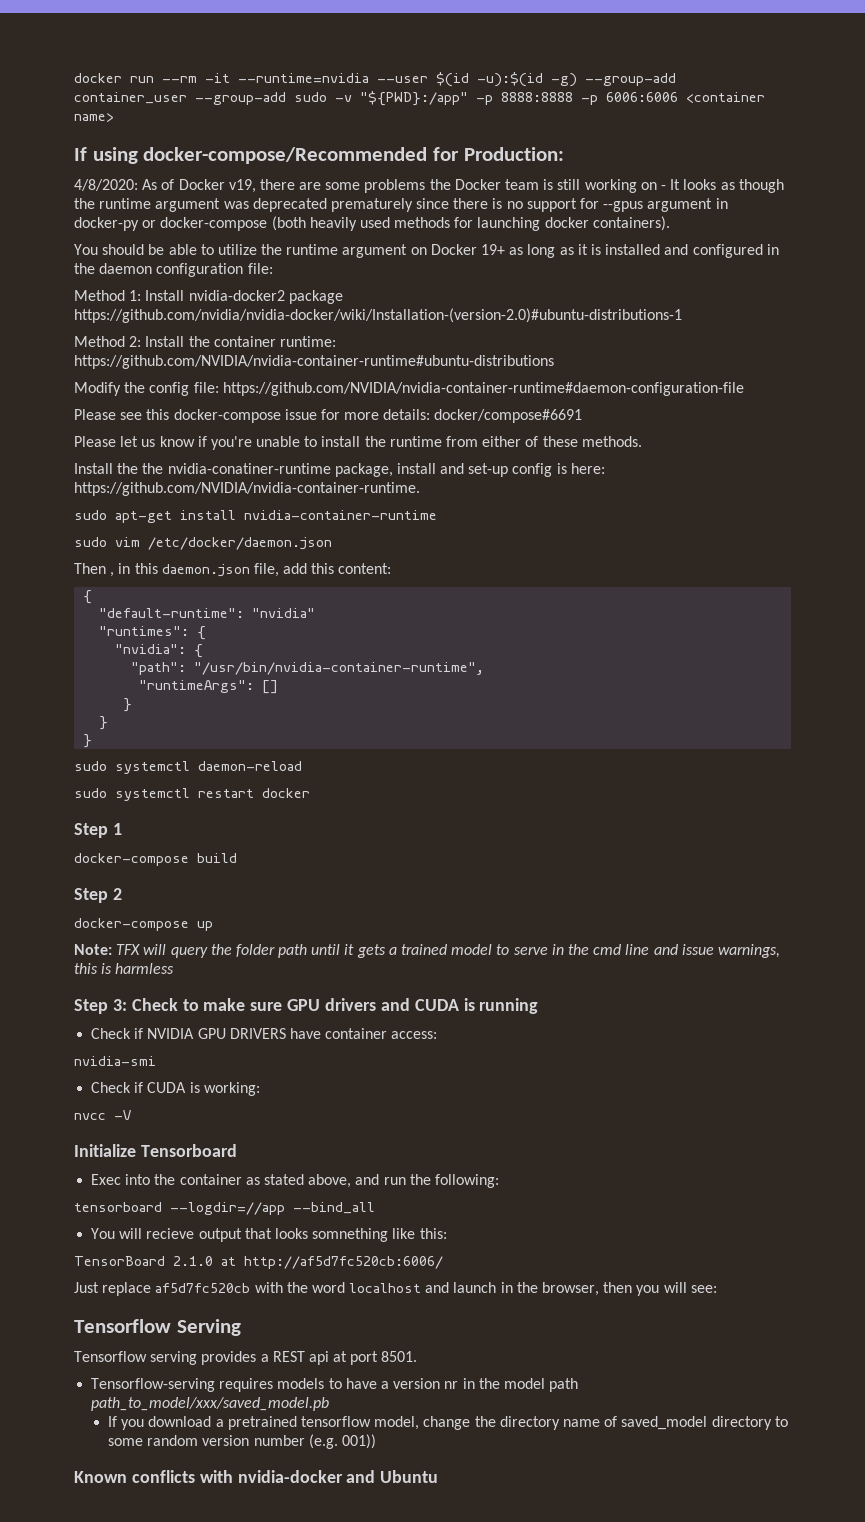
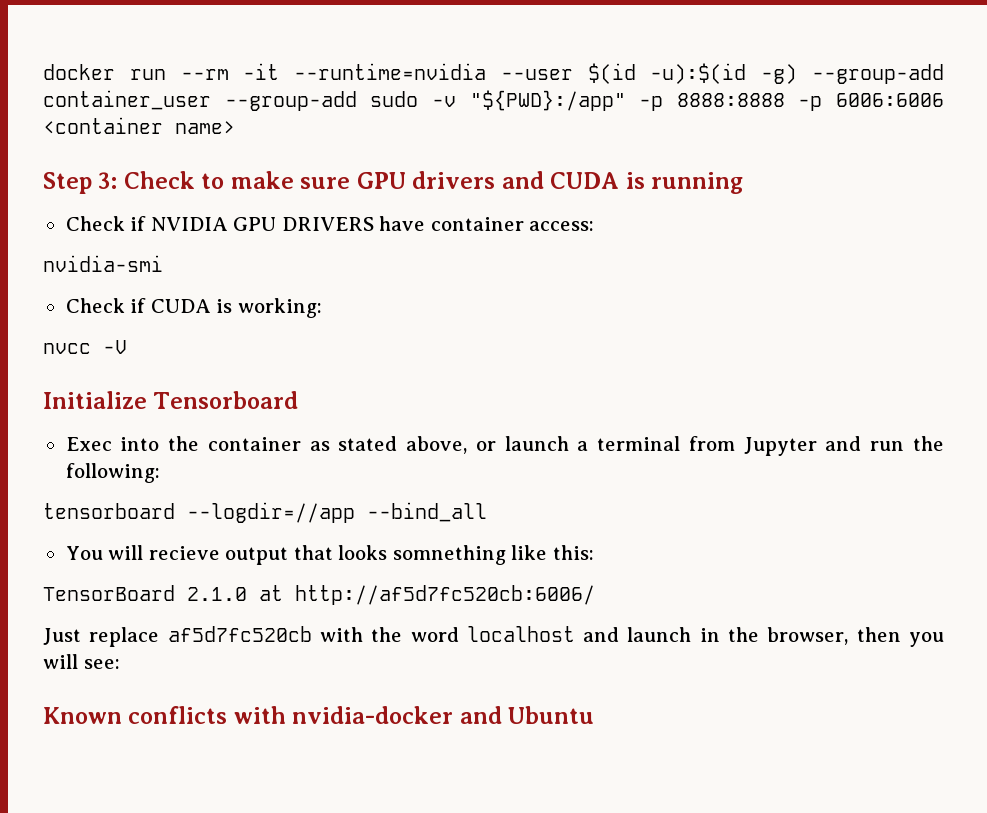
- If using docker-compose/Recommended for Production:
- 4/8/2020: As of Docker v19, there are some problems the Docker team is still working on - It looks as though the runtime argument was deprecated prematurely since there is no support for --gpus argument in docker-py or docker-compose (both heavily used methods for launching docker containers).
- You should be able to utilize the runtime argument on Docker 19+ as long as it is installed and configured in the daemon configuration file:
- Method 1: Install nvidia-docker2 package https://github.com/nvidia/nvidia-docker/wiki/Installation-(version-2.0)#ubuntu-distributions-1
- Method 2: Install the container runtime: https://github.com/NVIDIA/nvidia-container-runtime#ubuntu-distributions
- Modify the config file: https://github.com/NVIDIA/nvidia-container-runtime#daemon-configuration-file
- Please see this docker-compose issue for more details: docker/compose#6691
- Please let us know if you're unable to install the runtime from either of these methods.
- Install the the nvidia-conatiner-runtime package, install and set-up config is here: https://github.com/NVIDIA/nvidia-container-runtime.
- sudo apt-get install nvidia-container-runtime
- sudo vim /etc/docker/daemon.json
- Then , in this daemon.json file, add this content:
- {
- "default-runtime": "nvidia"
- "runtimes": {
- "nvidia": {
- "path": "/usr/bin/nvidia-container-runtime",
- "runtimeArgs": []
- }
- }
- }
- sudo systemctl daemon-reload
- sudo systemctl restart docker
- Step 1
- docker-compose build
- Step 2
- docker-compose up
- Note: TFX will query the folder path until it gets a trained model to serve in the cmd line and issue warnings, this is harmless
- Exec into the container as stated above, and run the following:
+ Exec into the container as stated above, or launch a terminal from Jupyter and run the following:
- Tensorflow Serving
- Tensorflow serving provides a REST api at port 8501.
- Tensorflow-serving requires models to have a version nr in the model path path_to_model/xxx/saved_model.pb
- If you download a pretrained tensorflow model, change the directory name of saved_model directory to some random version number (e.g. 001))

